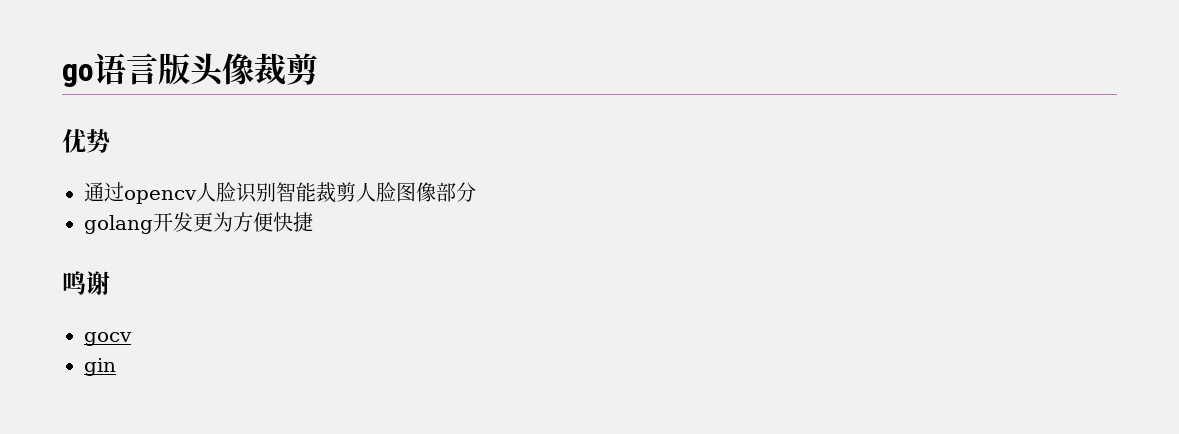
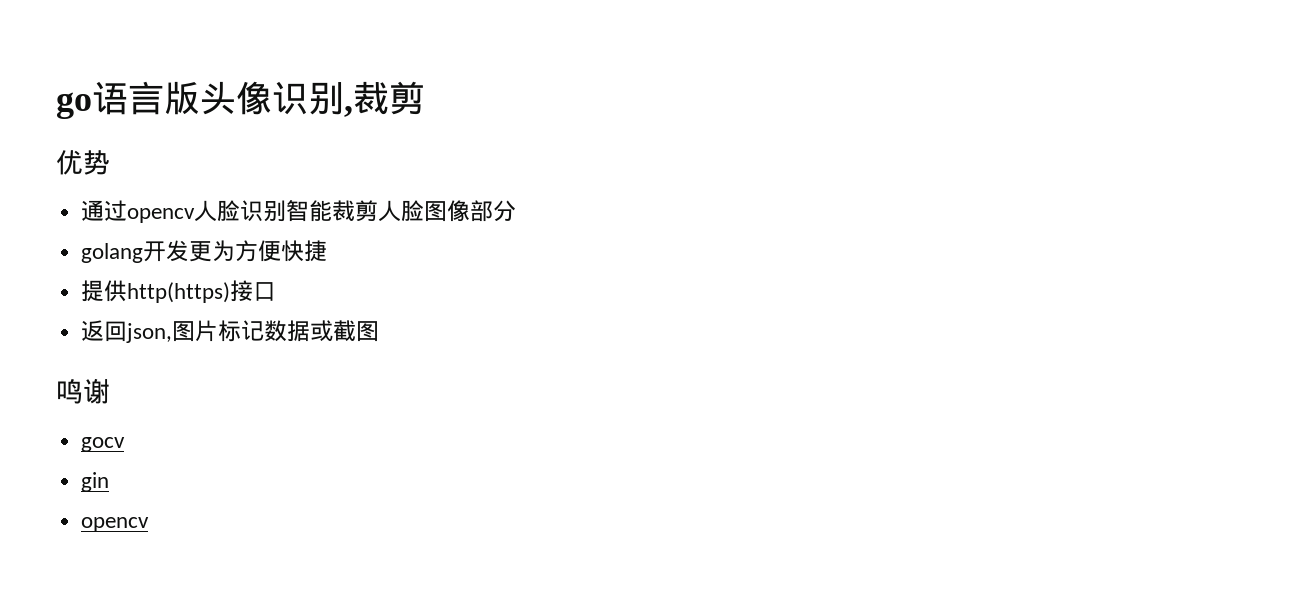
- go语言版头像裁剪
+ go语言版头像识别,裁剪
+ 提供http(https)接口
+ 返回json,图片标记数据或截图
  gin
+ opencv

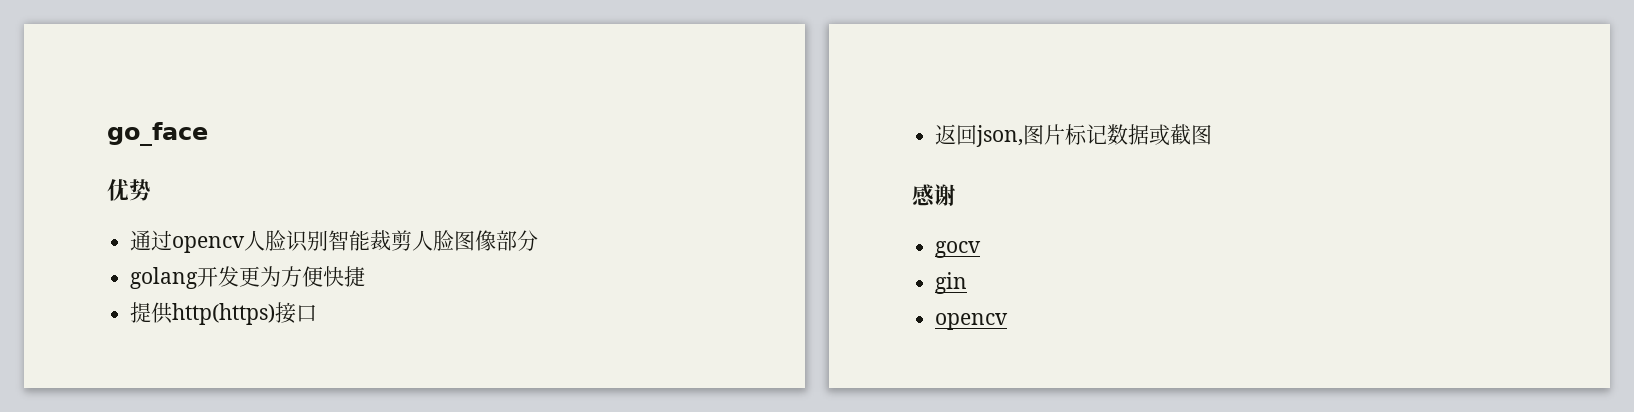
- go语言版头像识别,裁剪
+ go_face
- 鸣谢
+ 感谢

